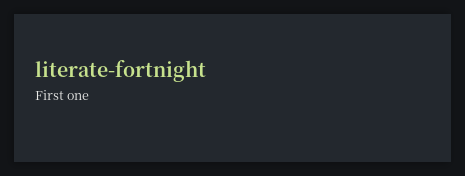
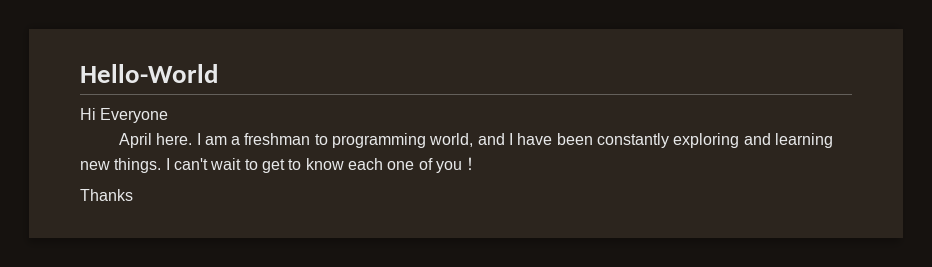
- literate-fortnight
- First one
+ Hello-World
+ Hi Everyone
+ April here. I am a freshman to programming world, and I have been constantly exploring and learning new things. I can't wait to get to know each one of you！
+ Thanks

